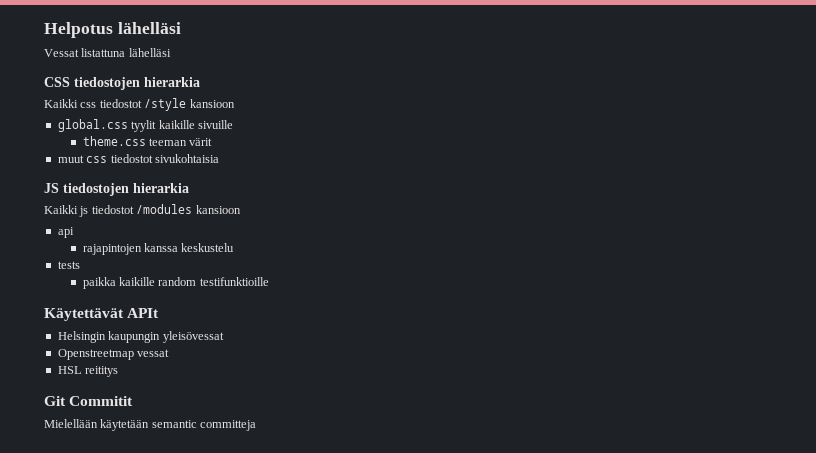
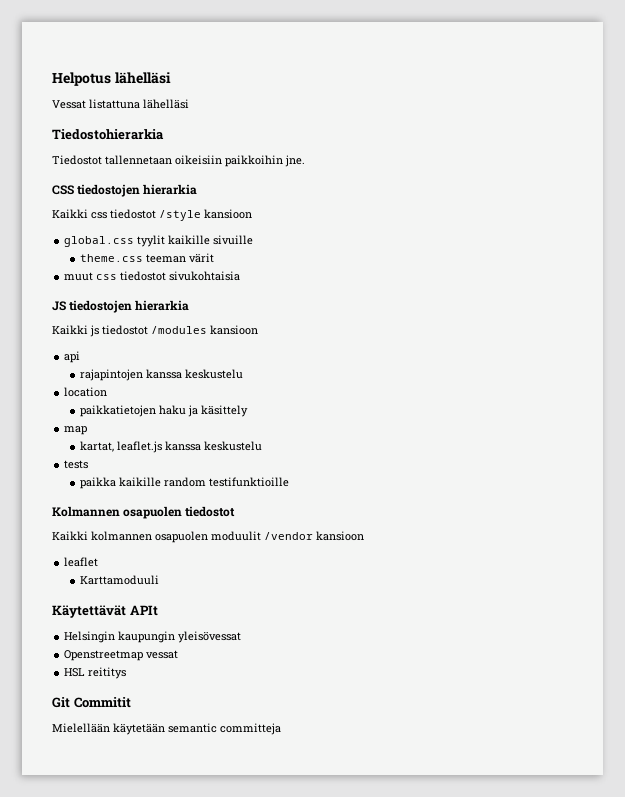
+ Tiedostohierarkia
+ Tiedostot tallennetaan oikeisiin paikkoihin jne.
+ location
+ paikkatietojen haku ja käsittely
+ map
+ kartat, leaflet.js kanssa keskustelu
+ Kolmannen osapuolen tiedostot
+ Kaikki kolmannen osapuolen moduulit /vendor kansioon
+ leaflet
+ Karttamoduuli

